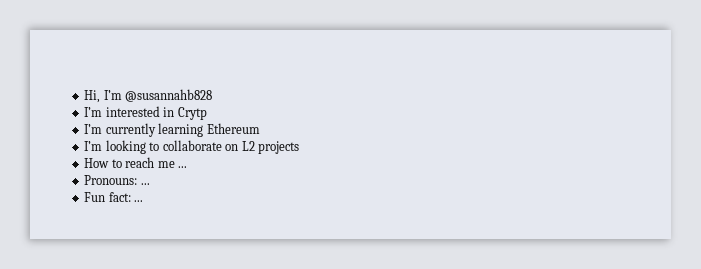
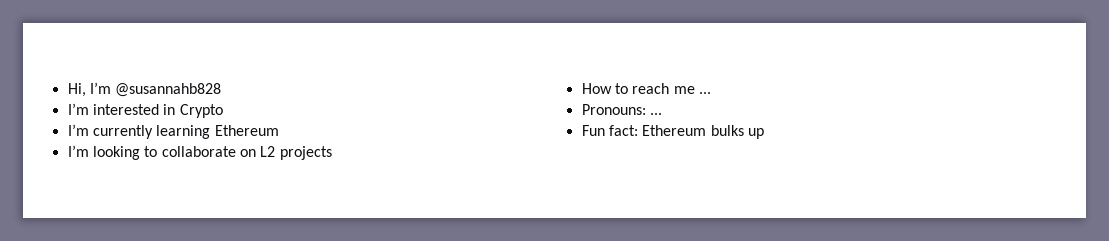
- I’m interested in Crytp
+ I’m interested in Crypto
- Fun fact: ...
+ Fun fact: Ethereum bulks up

